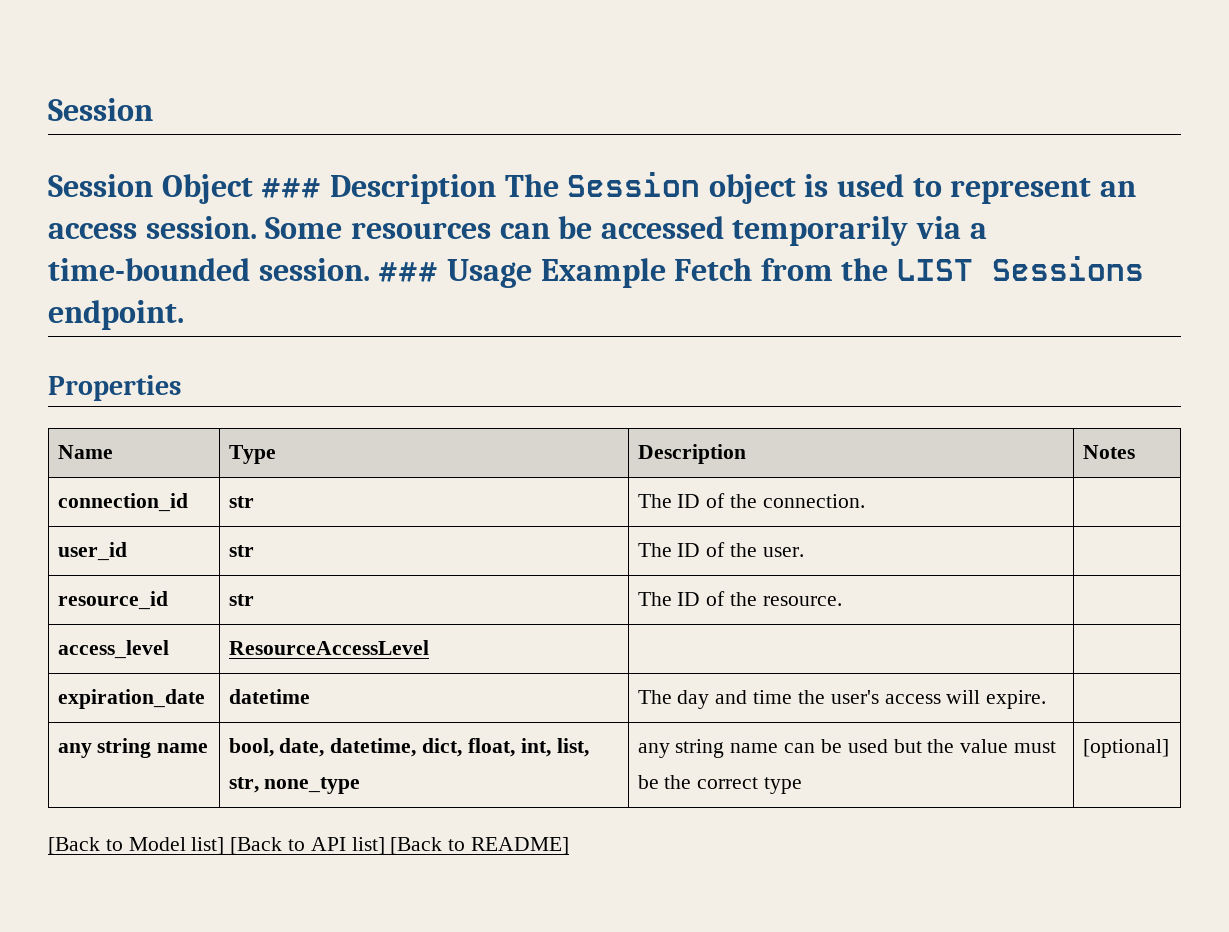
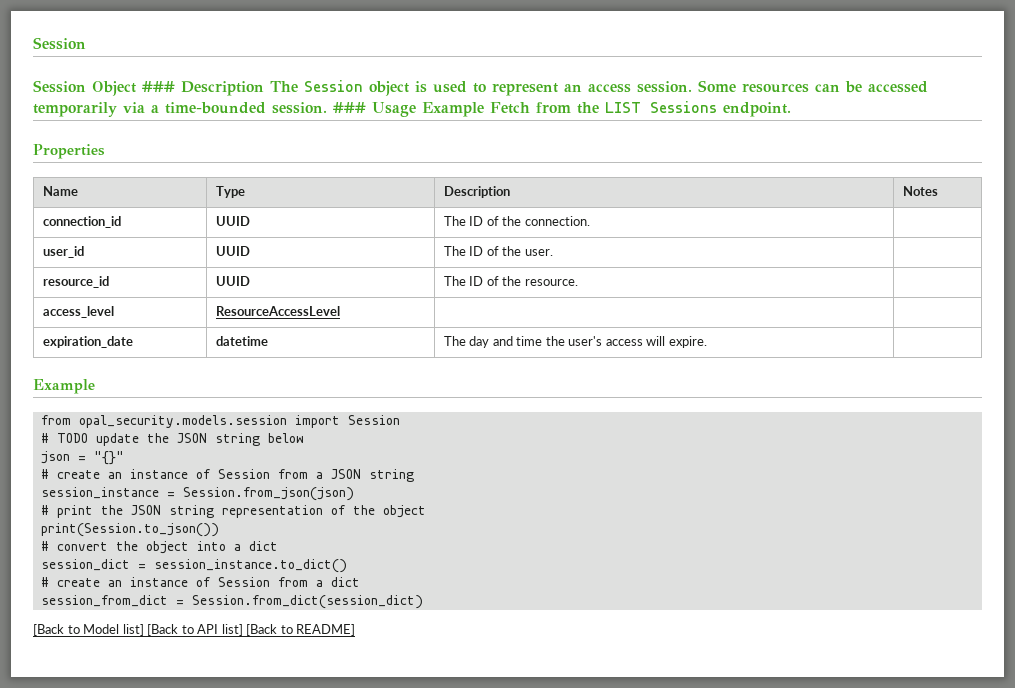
- connection_id | str | The ID of the connection. |
+ connection_id | UUID | The ID of the connection. |
- user_id | str | The ID of the user. |
+ user_id | UUID | The ID of the user. |
- resource_id | str | The ID of the resource. |
+ resource_id | UUID | The ID of the resource. |
  expiration_date | datetime | The day and time the user's access will expire. |
- any string name | bool, date, datetime, dict, float, int, list, str, none_type | any string name can be used but the value must be the correct type | [optional]
+ Example
+ from opal_security.models.session import Session
+ # TODO update the JSON string below
+ json = "{}"
+ # create an instance of Session from a JSON string
+ session_instance = Session.from_json(json)
+ # print the JSON string representation of the object
+ print(Session.to_json())
+ # convert the object into a dict
+ session_dict = session_instance.to_dict()
+ # create an instance of Session from a dict
+ session_from_dict = Session.from_dict(session_dict)

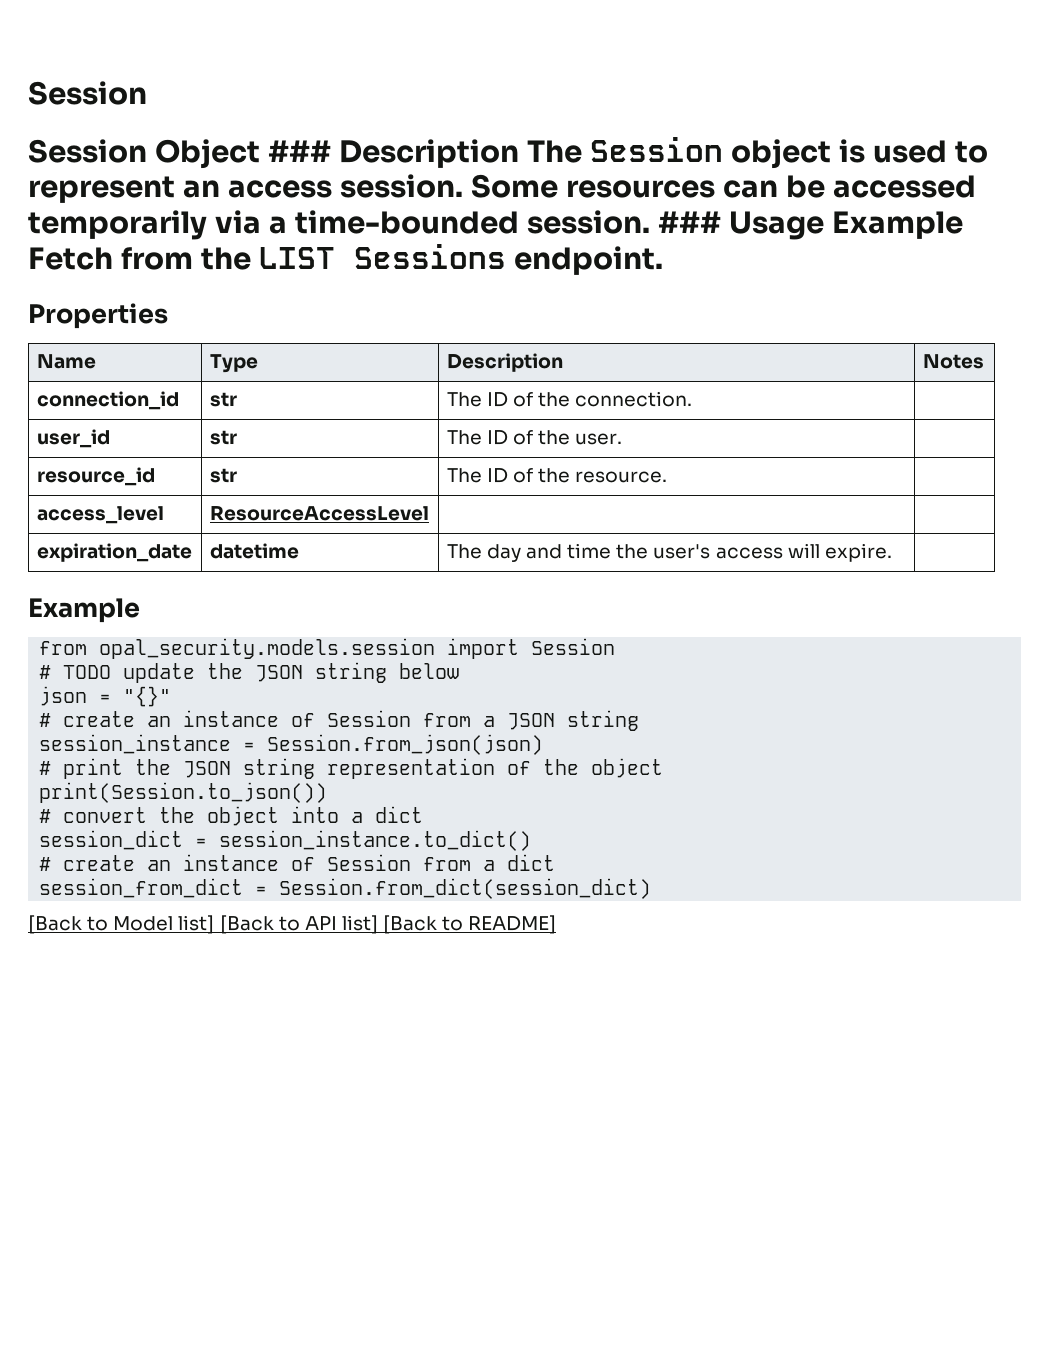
- connection_id | UUID | The ID of the connection. |
+ connection_id | str | The ID of the connection. |
- user_id | UUID | The ID of the user. |
+ user_id | str | The ID of the user. |
- resource_id | UUID | The ID of the resource. |
+ resource_id | str | The ID of the resource. |

